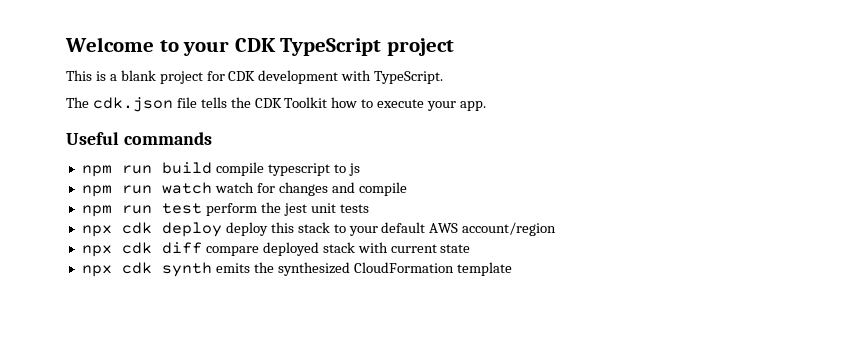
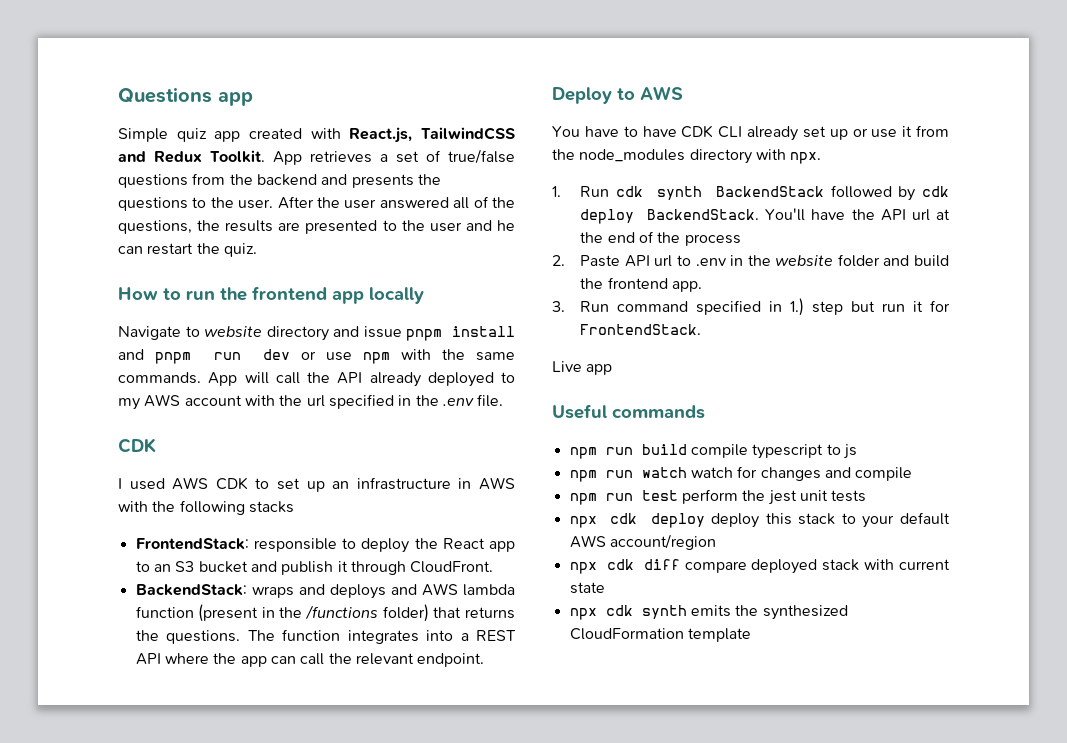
- Welcome to your CDK TypeScript project
- This is a blank project for CDK development with TypeScript.
- The cdk.json file tells the CDK Toolkit how to execute your app.
+ Questions app
+ Simple quiz app created with React.js, TailwindCSS and Redux Toolkit. App retrieves a set of true/false questions from the backend and presents the questions to the user. After the user answered all of the questions, the results are presented to the user and he can restart the quiz.
+ How to run the frontend app locally
+ Navigate to website directory and issue pnpm install and pnpm run dev or use npm with the same commands. App will call the API already deployed to my AWS account with the url specified in the .env file.
+ CDK
+ I used AWS CDK to set up an infrastructure in AWS with the following stacks
+ FrontendStack: responsible to deploy the React app to an S3 bucket and publish it through CloudFront.
+ BackendStack: wraps and deploys and AWS lambda function (present in the /functions folder) that returns the questions. The function integrates into a REST API where the app can call the relevant endpoint.
+ Deploy to AWS
+ You have to have CDK CLI already set up or use it from the node_modules directory with npx.
+ 1. Run cdk synth BackendStack followed by cdk deploy BackendStack. You'll have the API url at the end of the process
+ 2. Paste API url to .env in the website folder and build the frontend app.
+ 3. Run command specified in 1.) step but run it for FrontendStack.
+ Live app

